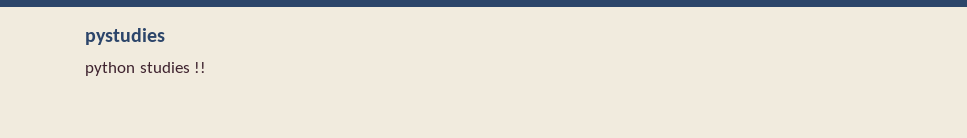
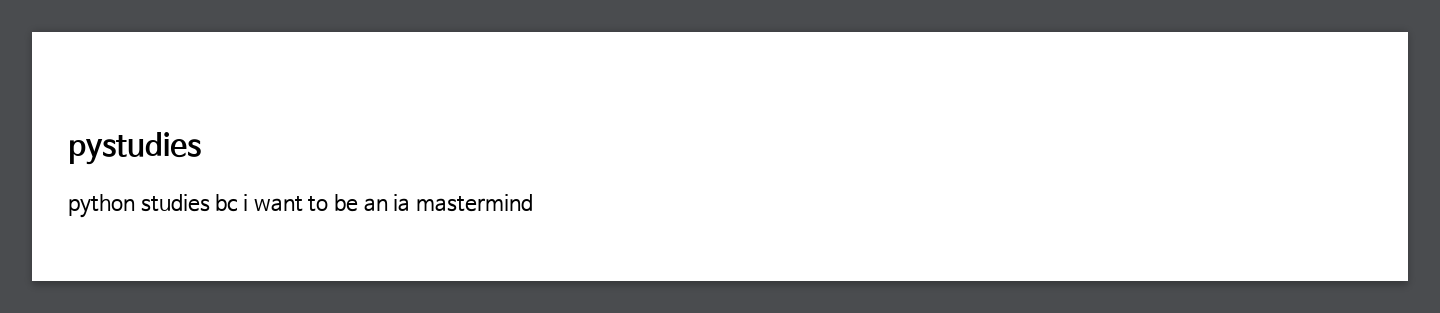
- python studies !!
+ python studies bc i want to be an ia mastermind

